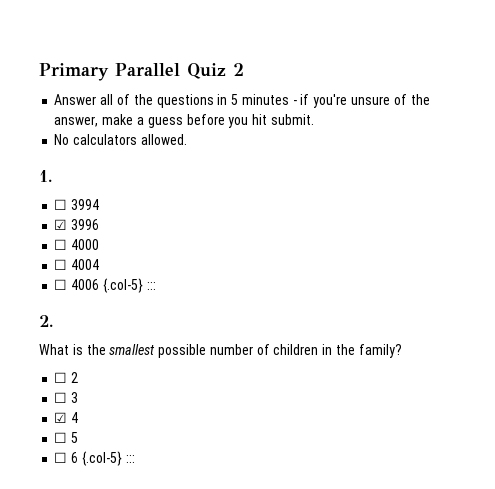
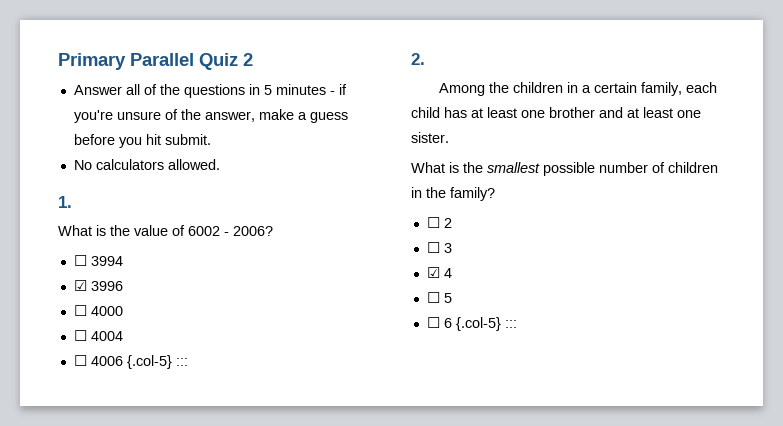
+ What is the value of 6002 - 2006?
+ Among the children in a certain family, each child has at least one brother and at least one sister.

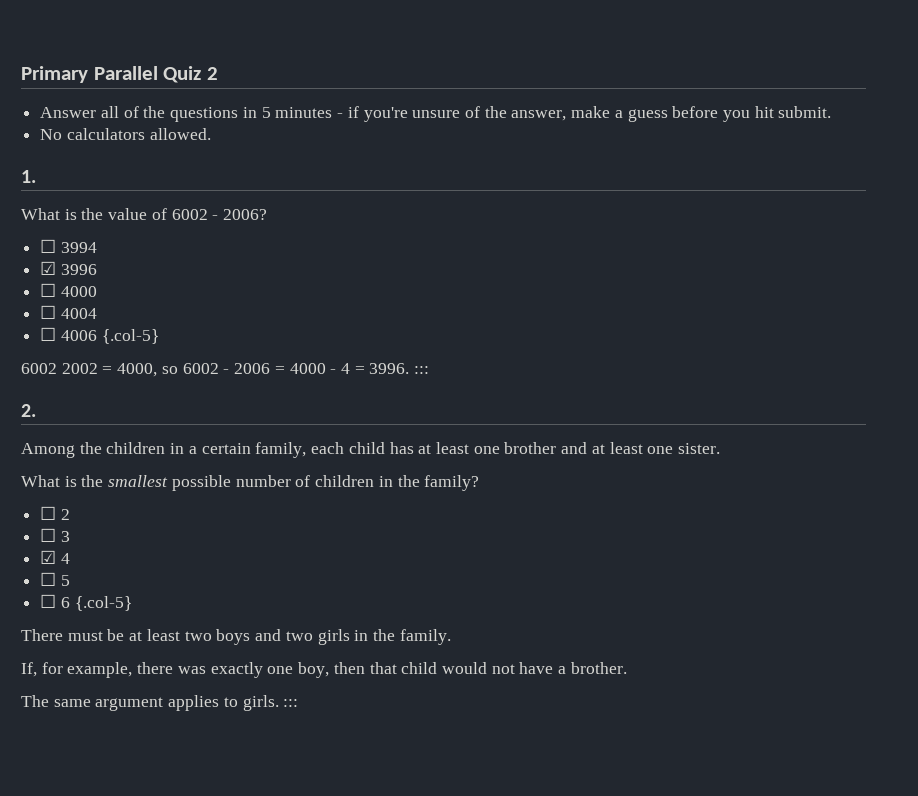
- ☐ 4006 {.col-5} :::
+ ☐ 4006 {.col-5}
+ 6002 2002 = 4000, so 6002 - 2006 = 4000 - 4 = 3996. :::
- ☐ 6 {.col-5} :::
+ ☐ 6 {.col-5}
+ There must be at least two boys and two girls in the family.
+ If, for example, there was exactly one boy, then that child would not have a brother.
+ The same argument applies to girls. :::

